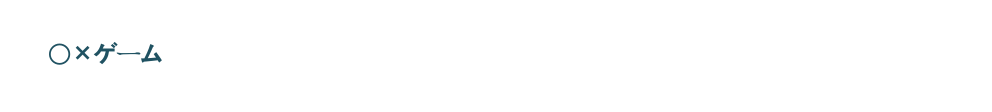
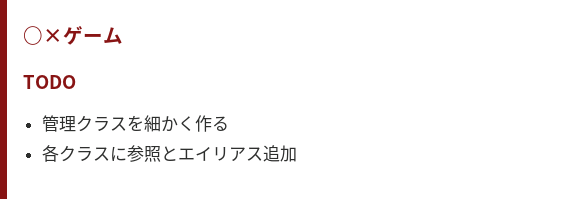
+ TODO
+ 管理クラスを細かく作る
+ 各クラスに参照とエイリアス追加

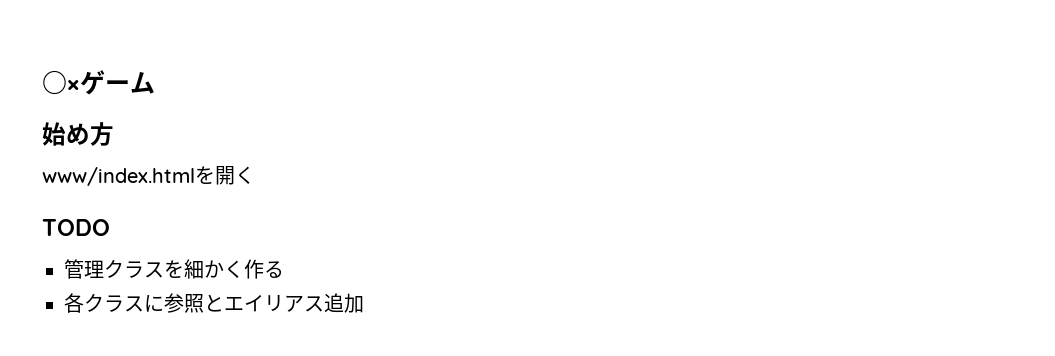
+ 始め方
+ www/index.htmlを開く

